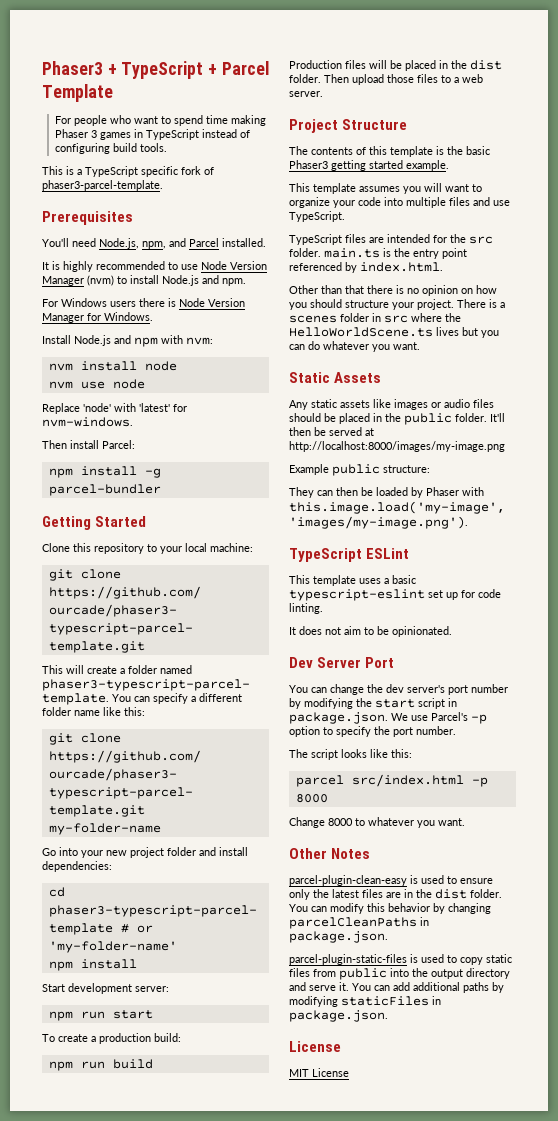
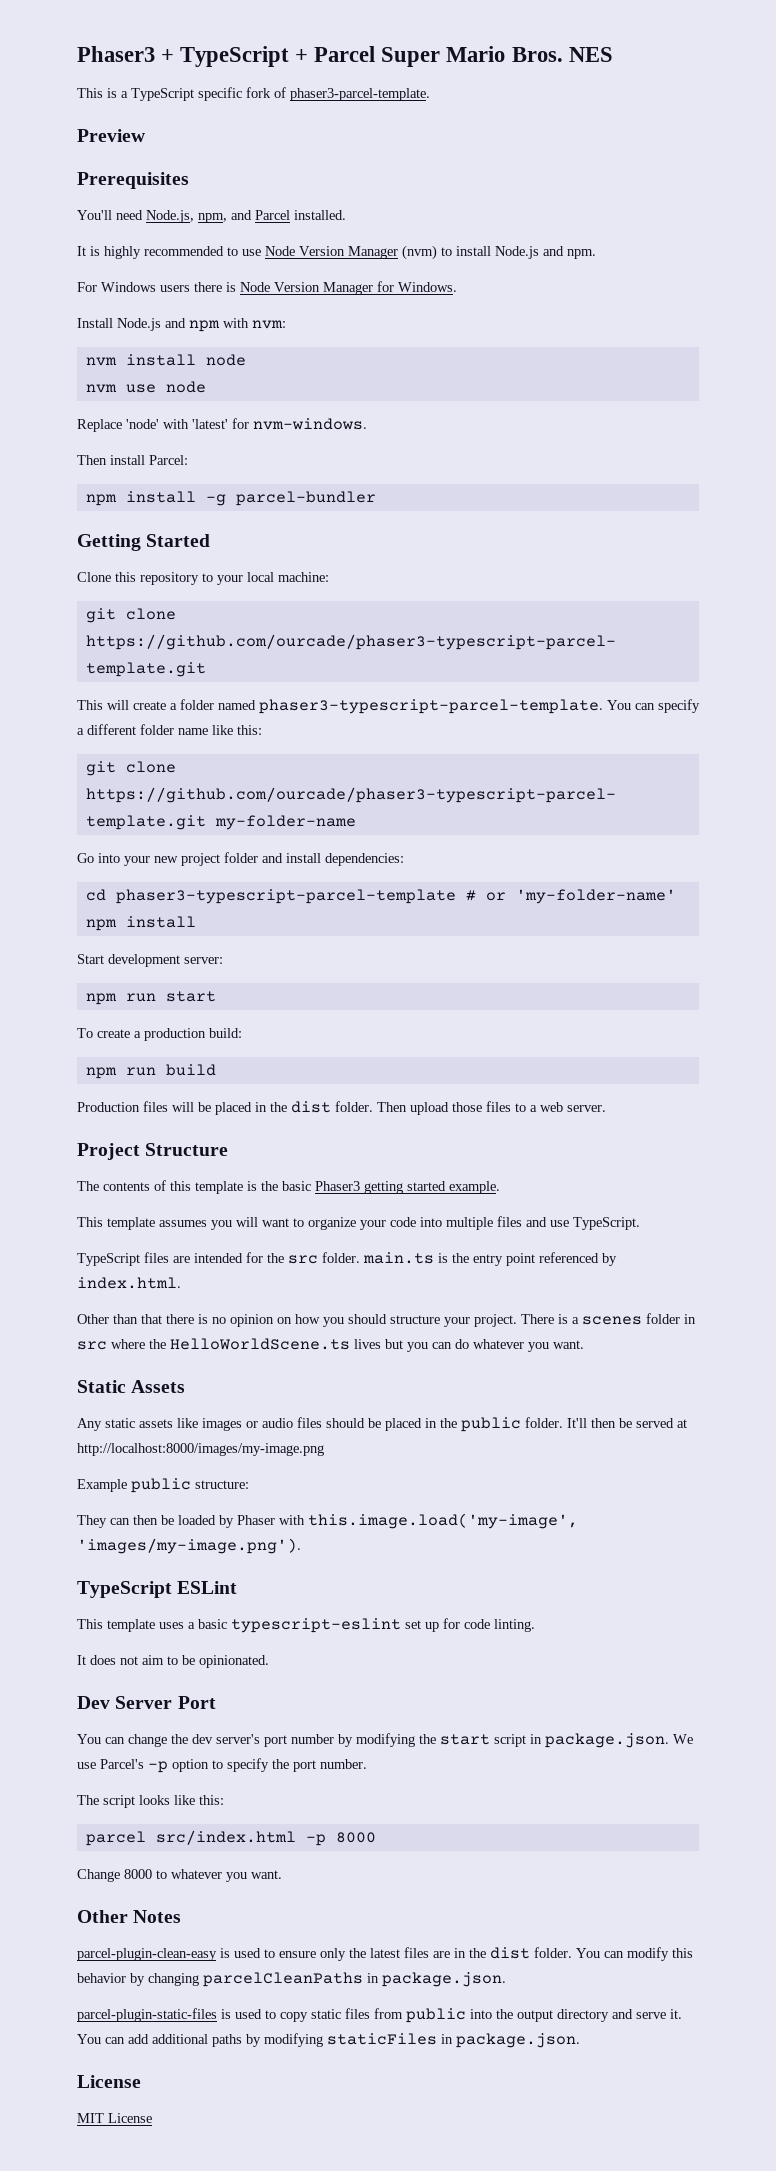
- Phaser3 + TypeScript + Parcel Template
- For people who want to spend time making Phaser 3 games in TypeScript instead of configuring build tools.
+ Phaser3 + TypeScript + Parcel Super Mario Bros. NES
+ Preview

